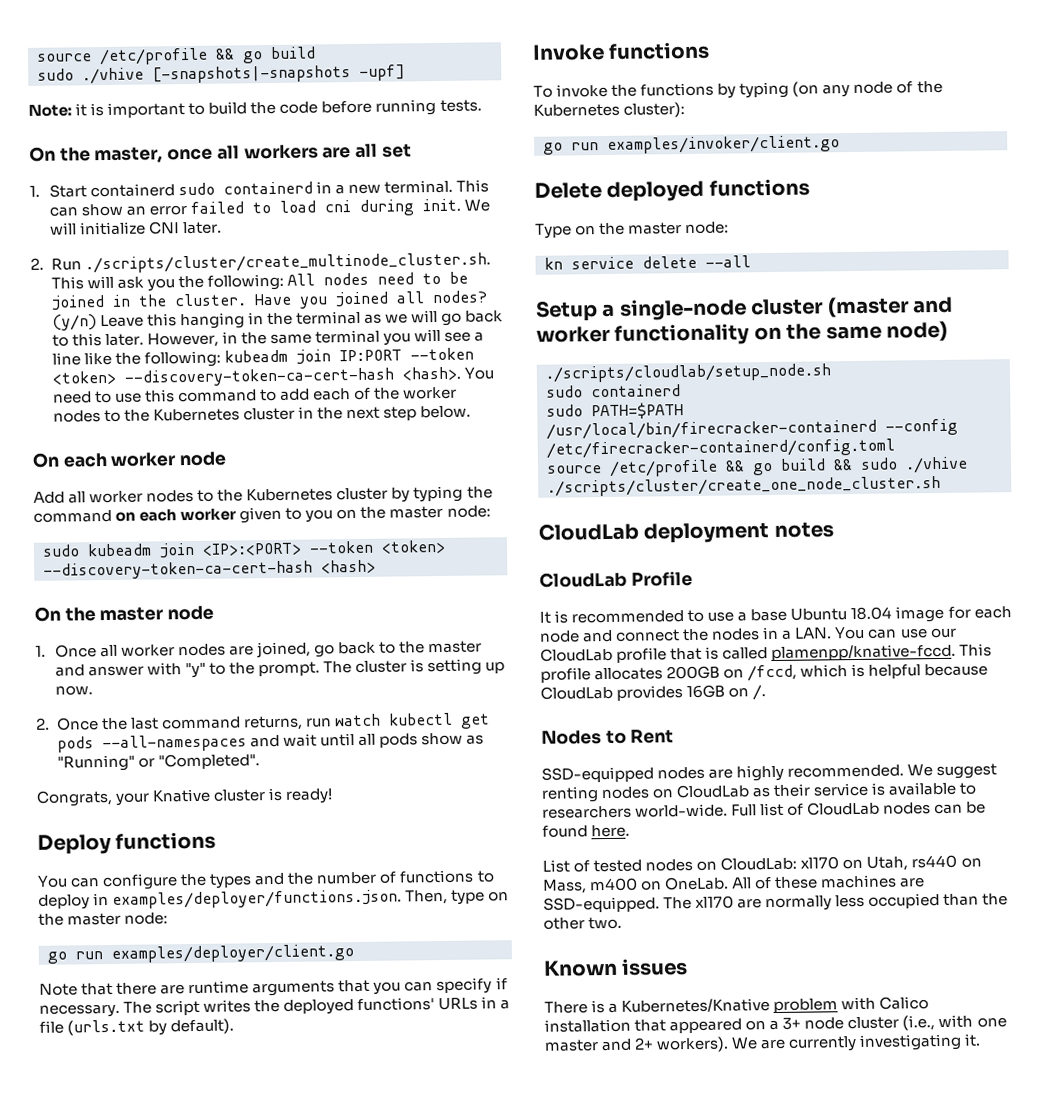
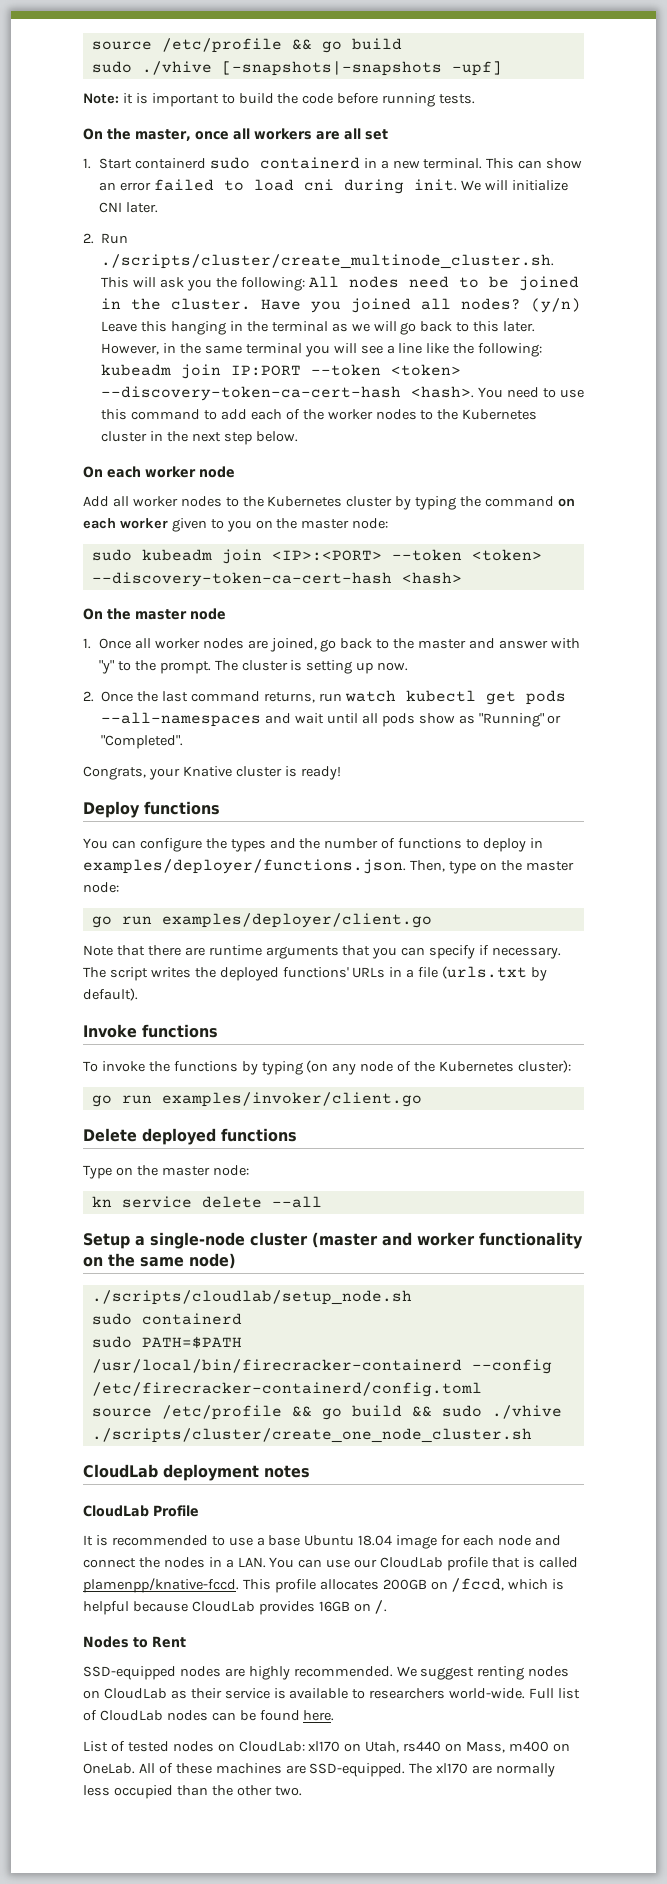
- Known issues
- There is a Kubernetes/Knative problem with Calico installation that appeared on a 3+ node cluster (i.e., with one master and 2+ workers). We are currently investigating it.

